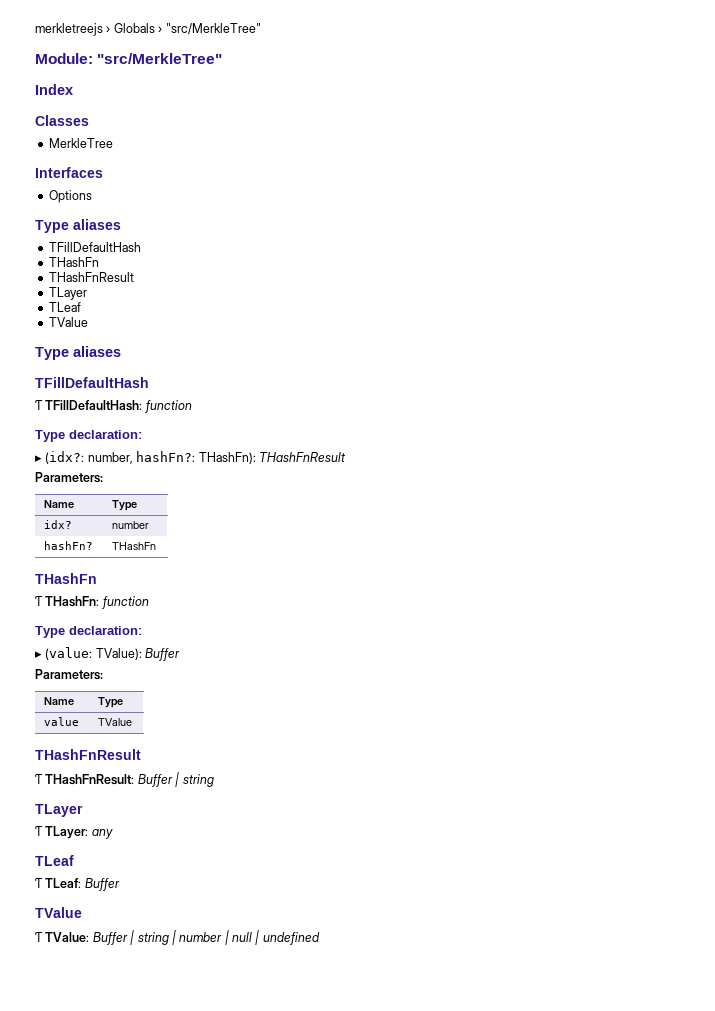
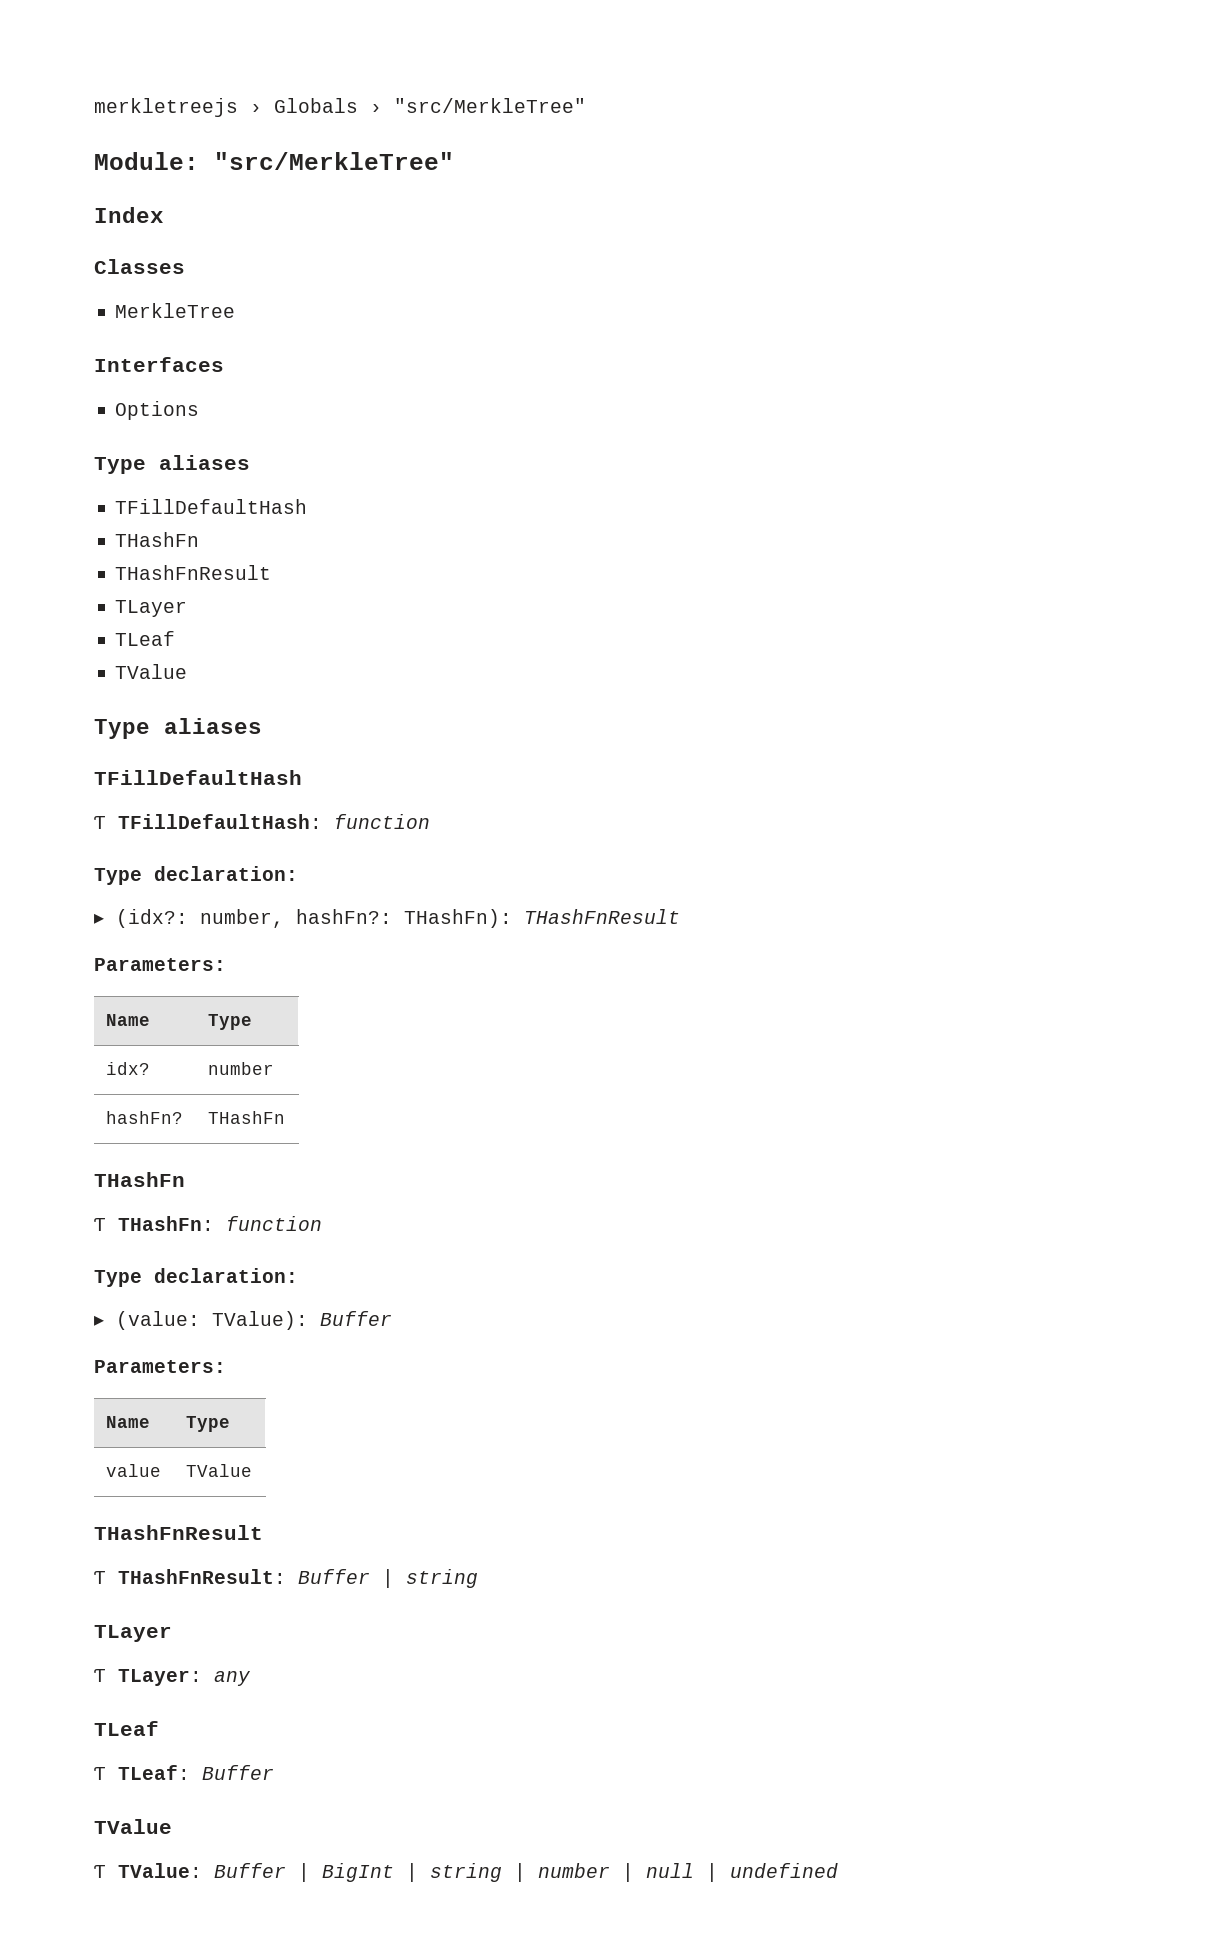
- Ƭ TValue: Buffer | string | number | null | undefined
+ Ƭ TValue: Buffer | BigInt | string | number | null | undefined

